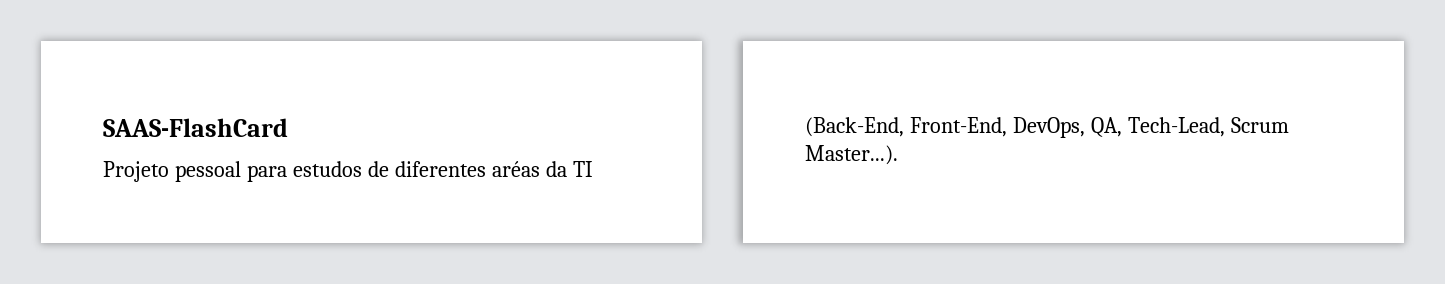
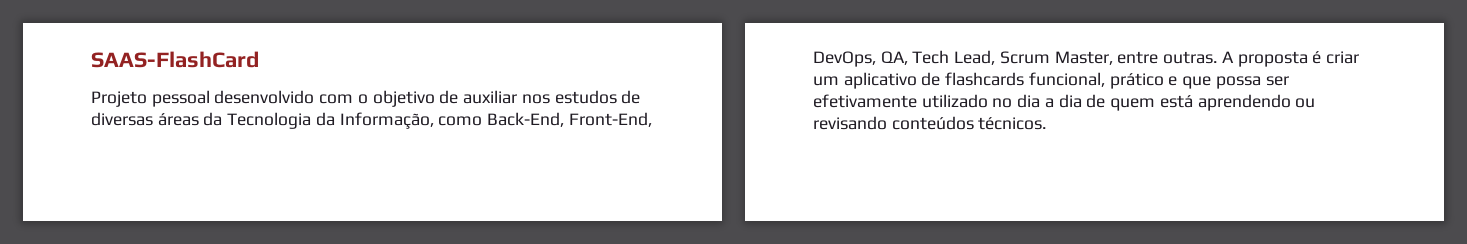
- Projeto pessoal para estudos de diferentes aréas da TI (Back-End, Front-End, DevOps, QA, Tech-Lead, Scrum Master...).
+ Projeto pessoal desenvolvido com o objetivo de auxiliar nos estudos de diversas áreas da Tecnologia da Informação, como Back-End, Front-End, DevOps, QA, Tech Lead, Scrum Master, entre outras. A proposta é criar um aplicativo de flashcards funcional, prático e que possa ser efetivamente utilizado no dia a dia de quem está aprendendo ou revisando conteúdos técnicos.

